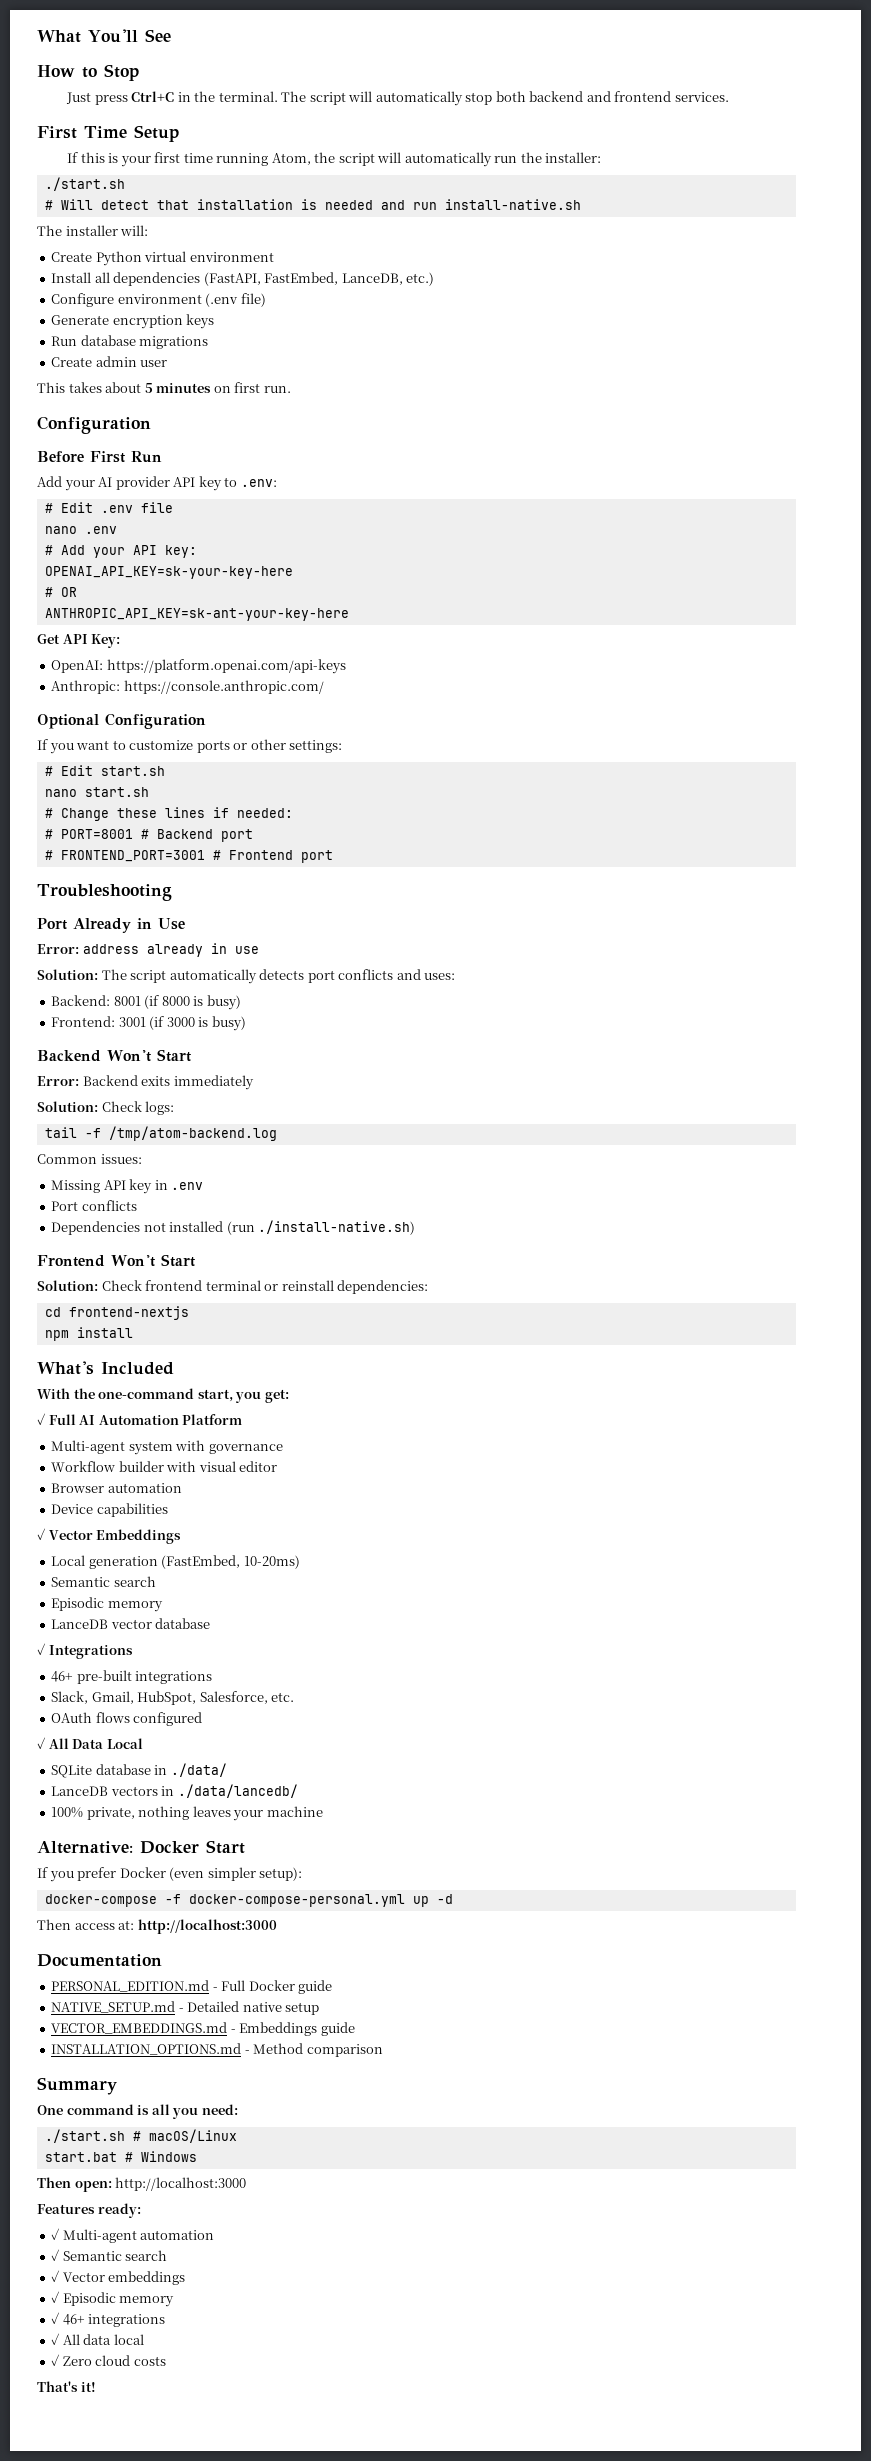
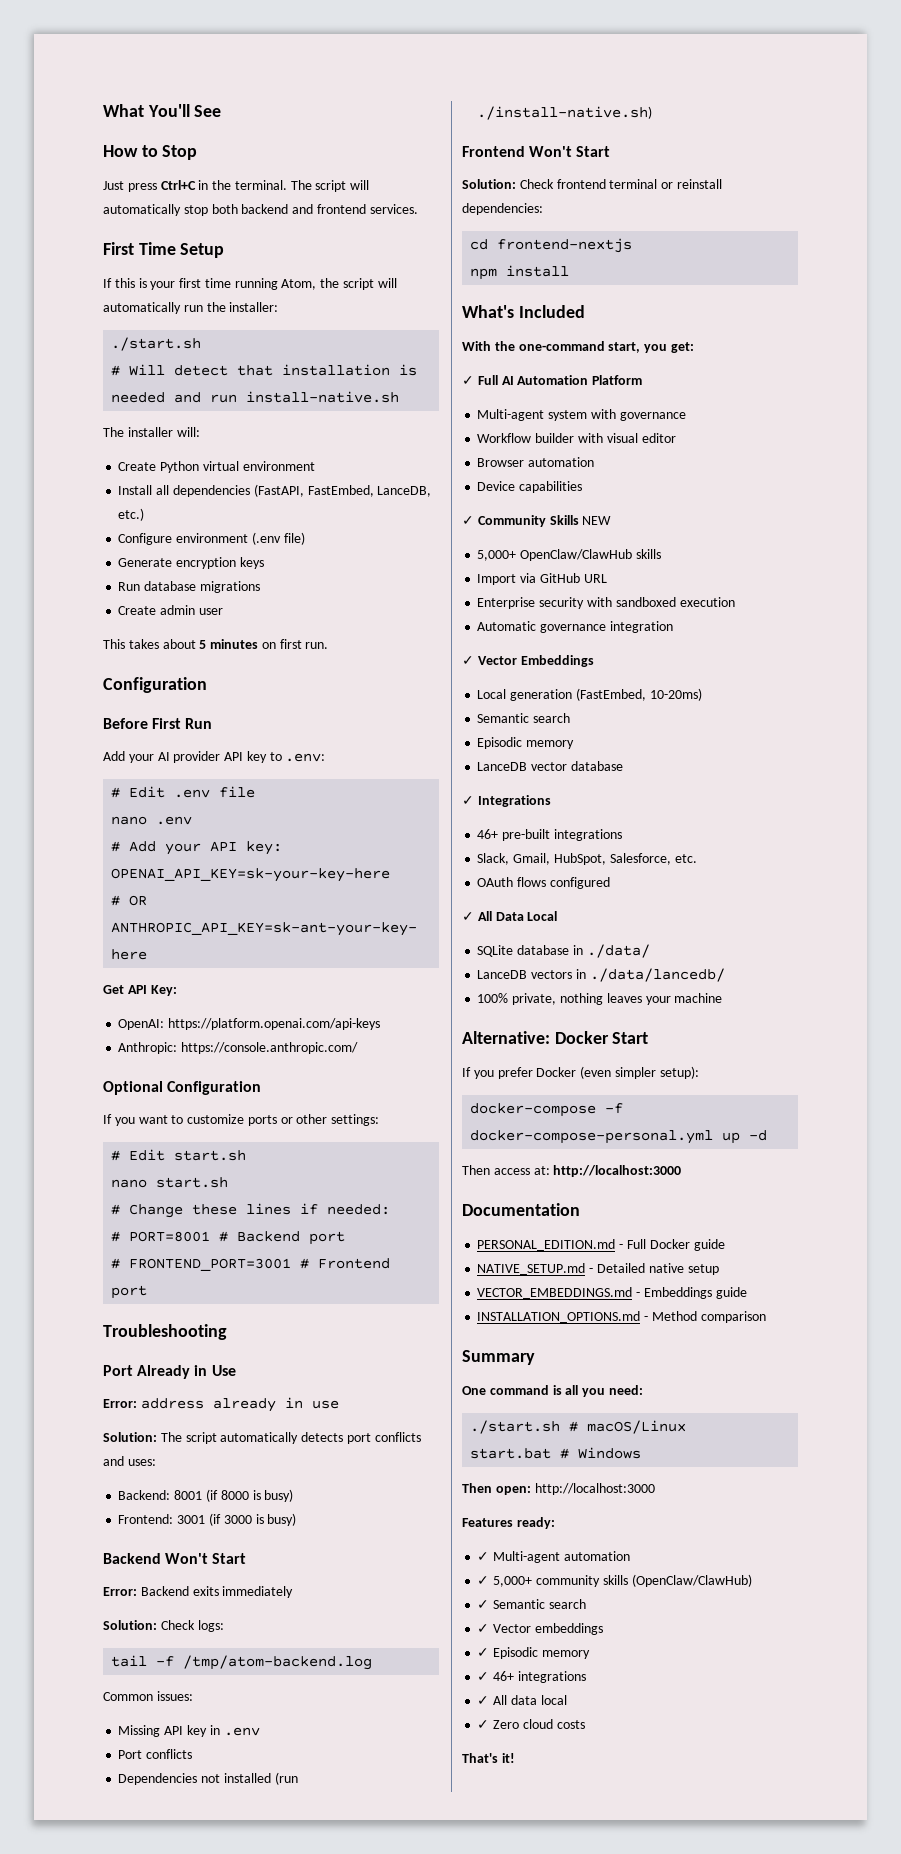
+ ✓ Community Skills NEW
+ 5,000+ OpenClaw/ClawHub skills
+ Import via GitHub URL
+ Enterprise security with sandboxed execution
+ Automatic governance integration
+ ✓ 5,000+ community skills (OpenClaw/ClawHub)

